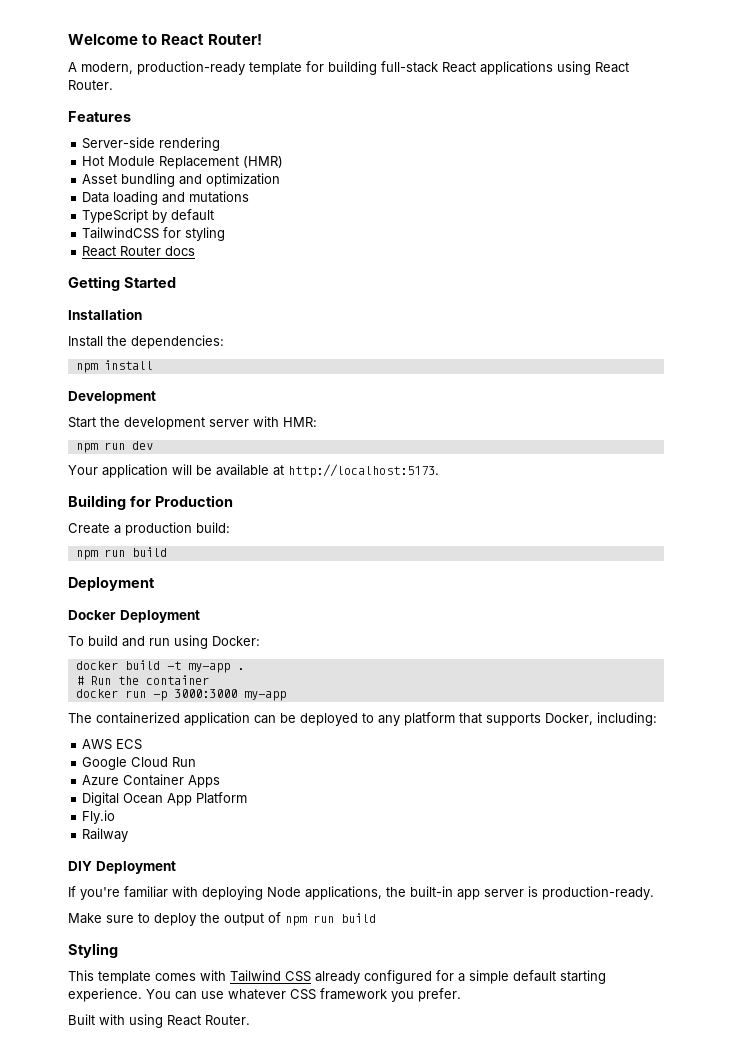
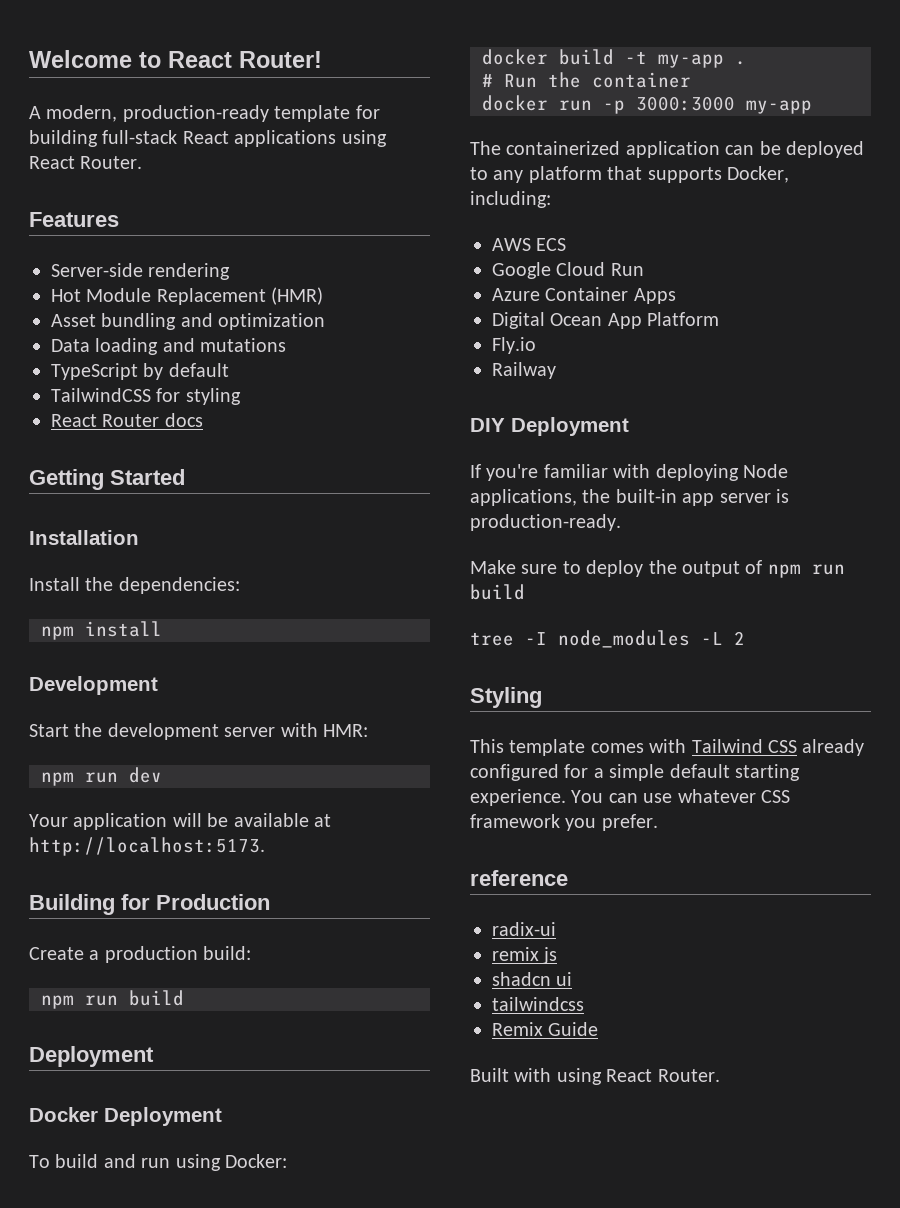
+ tree -I node_modules -L 2
+ reference
+ radix-ui
+ remix js
+ shadcn ui
+ tailwindcss
+ Remix Guide

